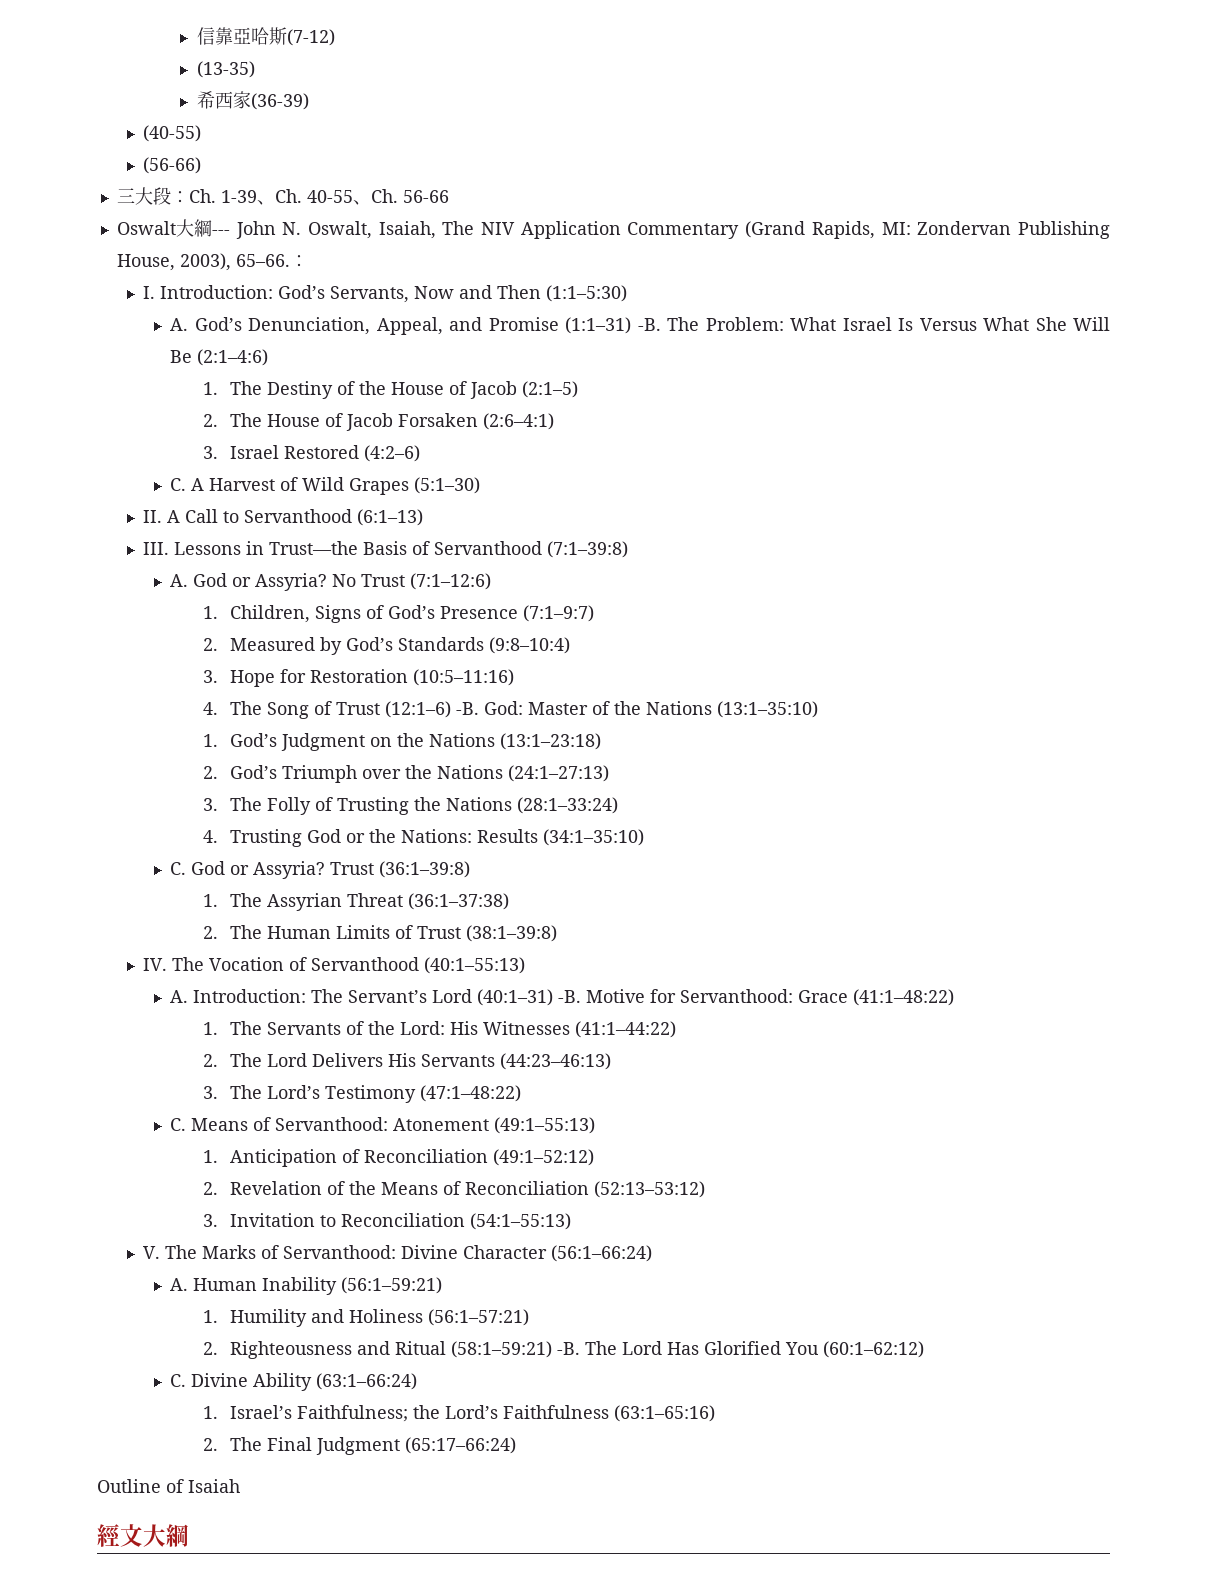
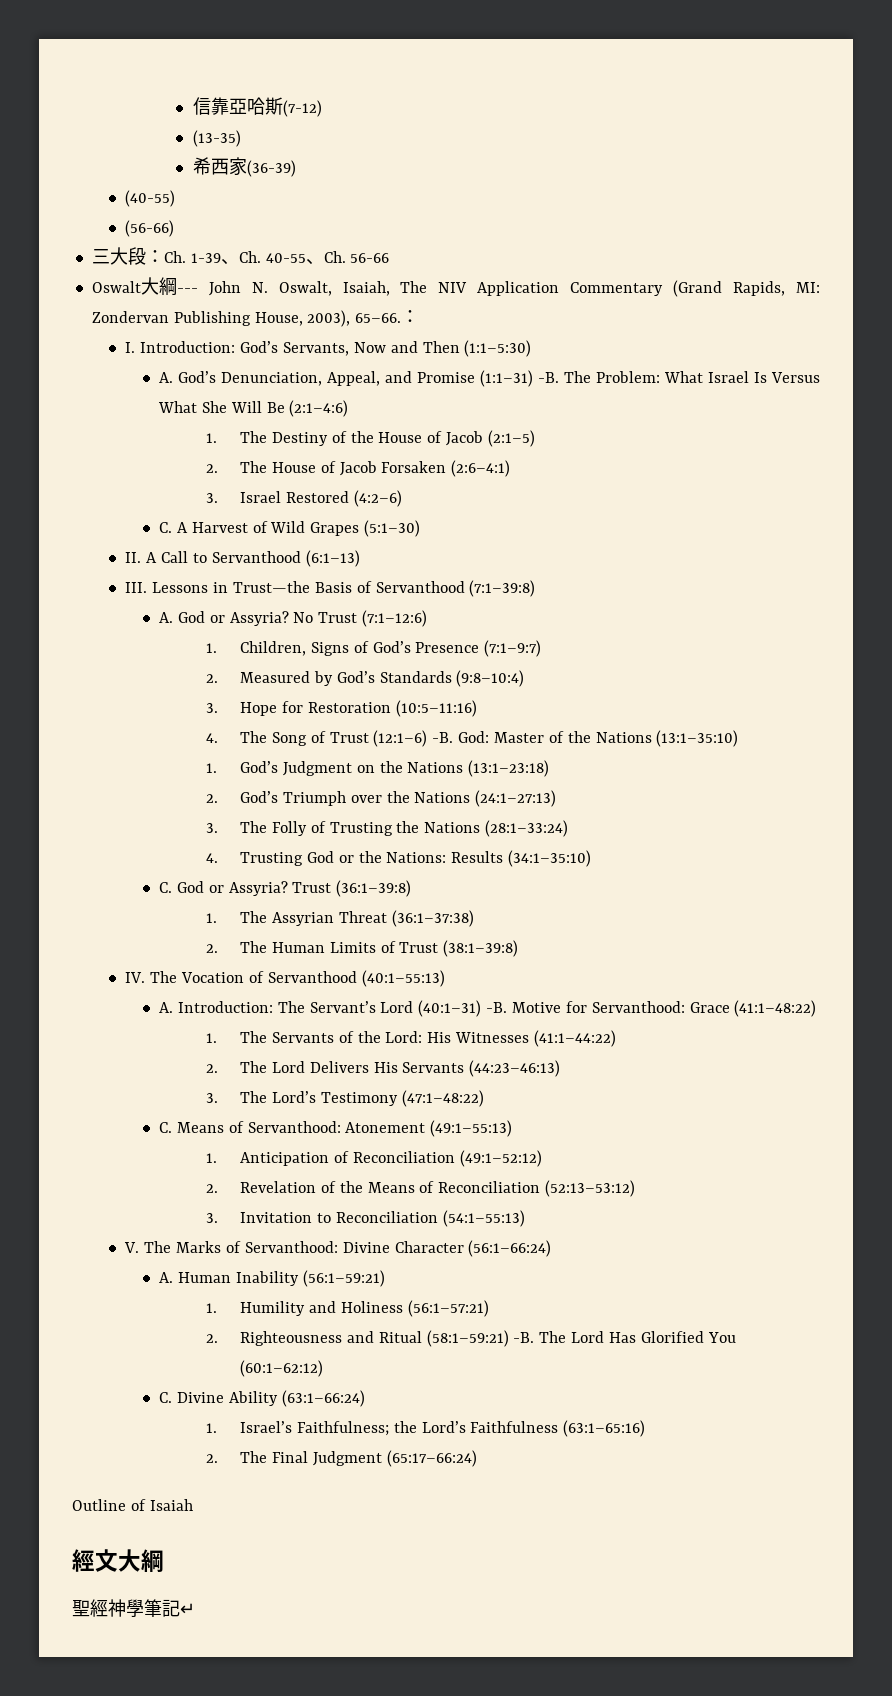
+ 聖經神學筆記↵

